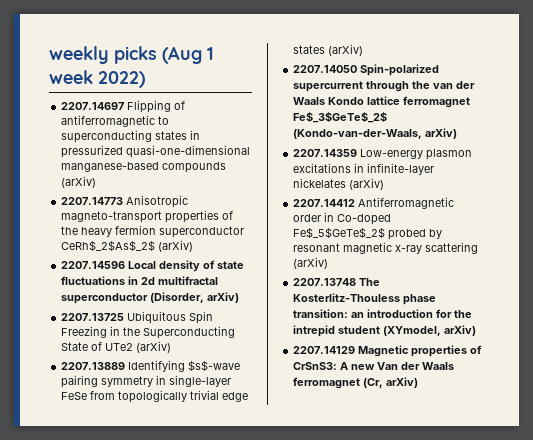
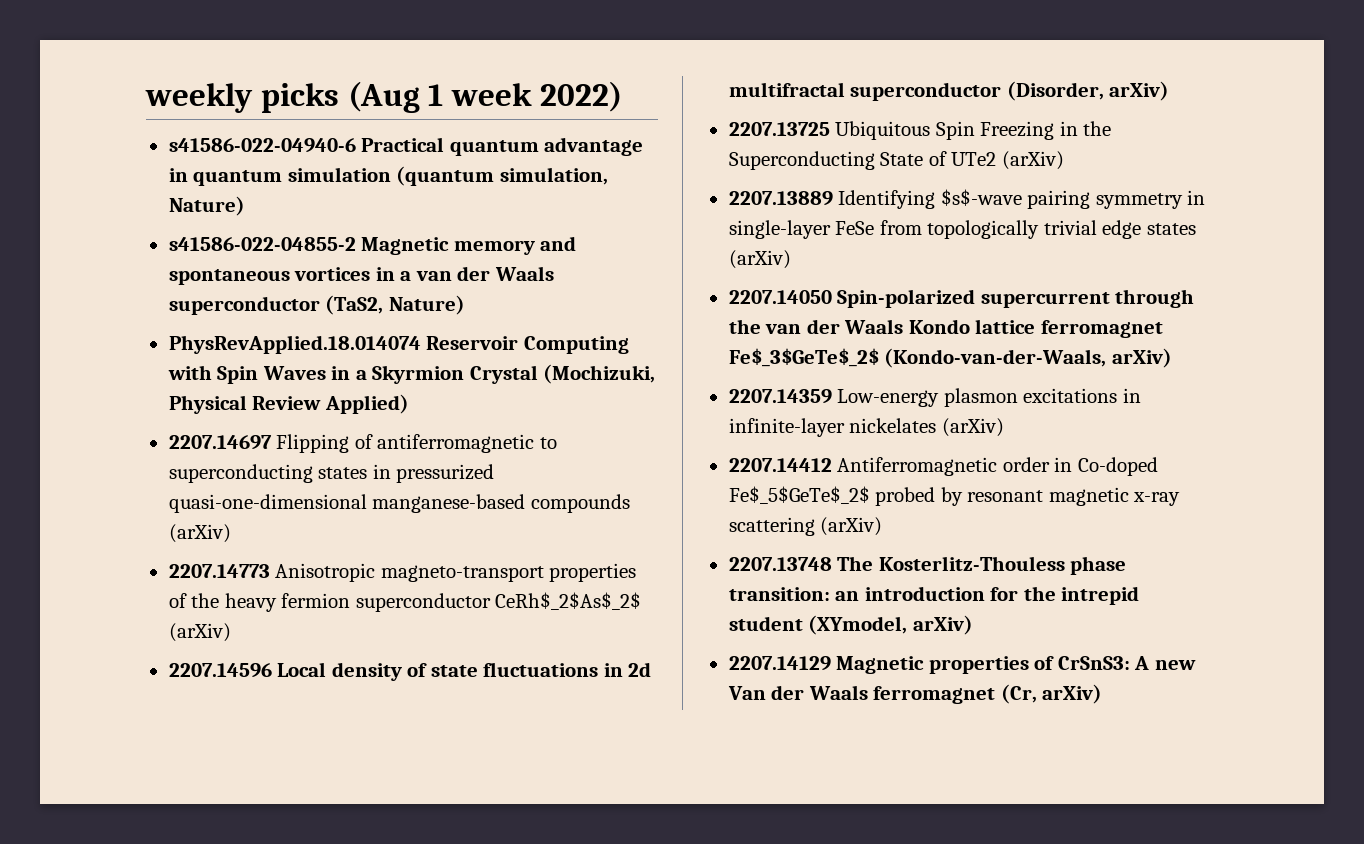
+ s41586-022-04940-6 Practical quantum advantage in quantum simulation (quantum simulation, Nature)
+ s41586-022-04855-2 Magnetic memory and spontaneous vortices in a van der Waals superconductor (TaS2, Nature)
+ PhysRevApplied.18.014074 Reservoir Computing with Spin Waves in a Skyrmion Crystal (Mochizuki, Physical Review Applied)

